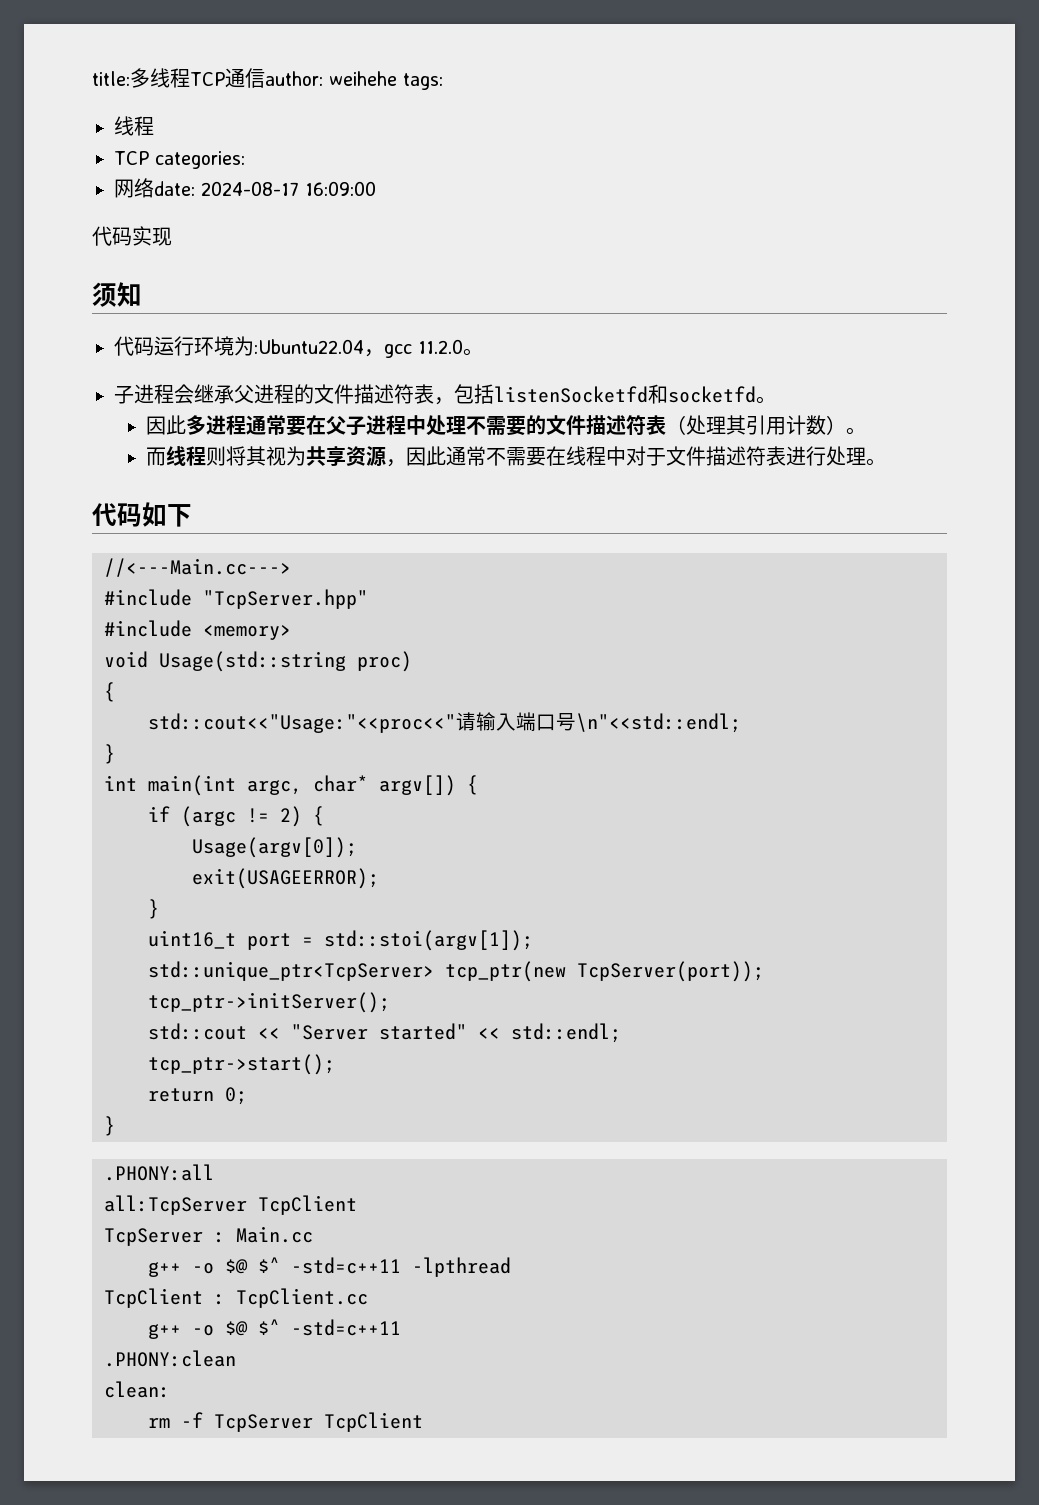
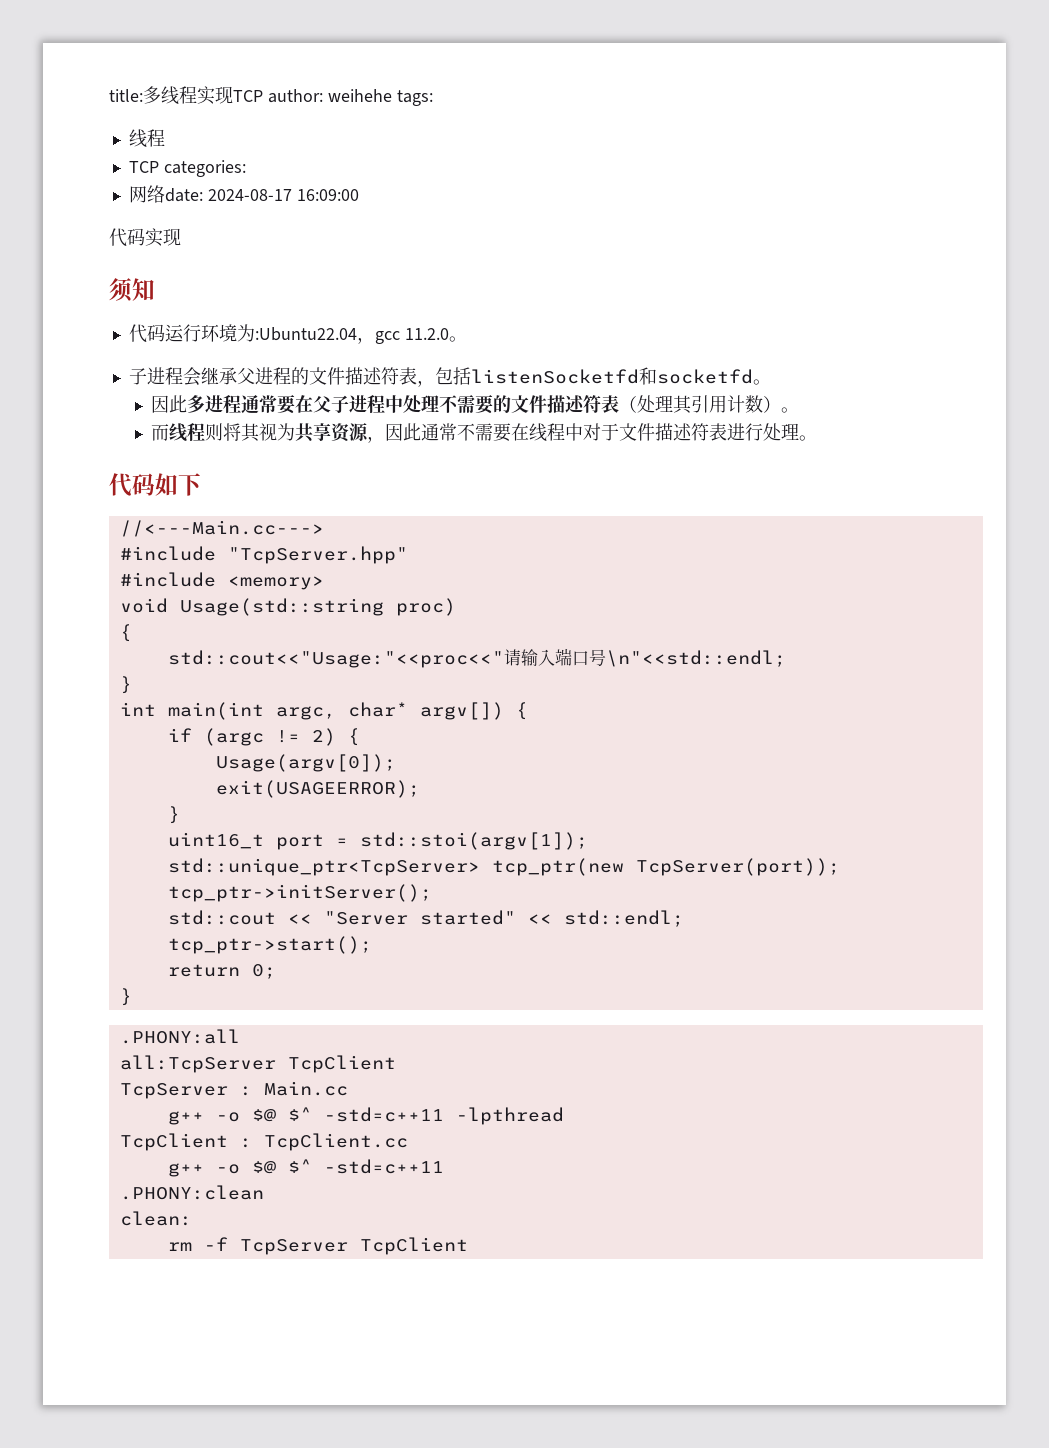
- title:多线程TCP通信author: weihehe tags:
+ title:多线程实现TCP author: weihehe tags:

